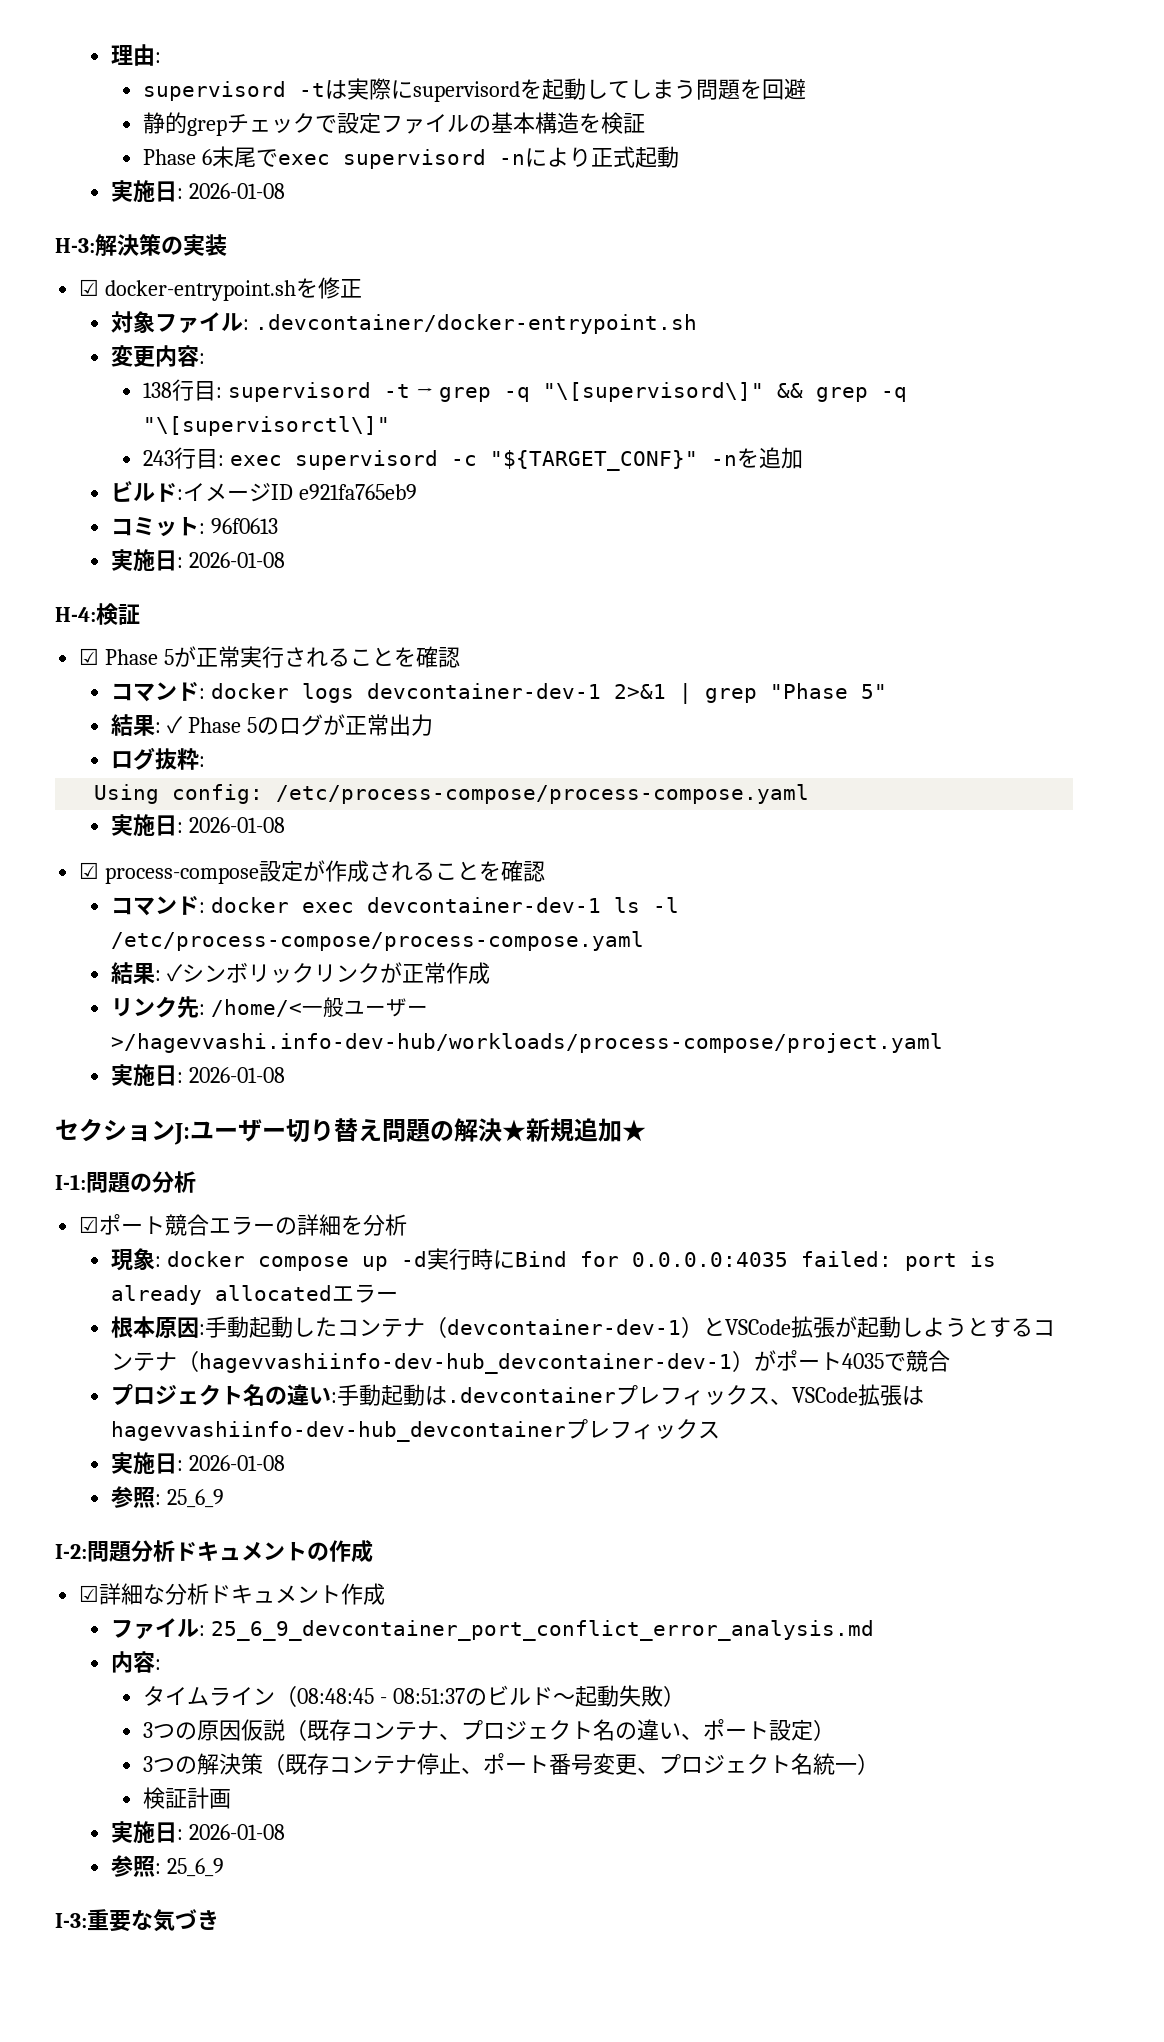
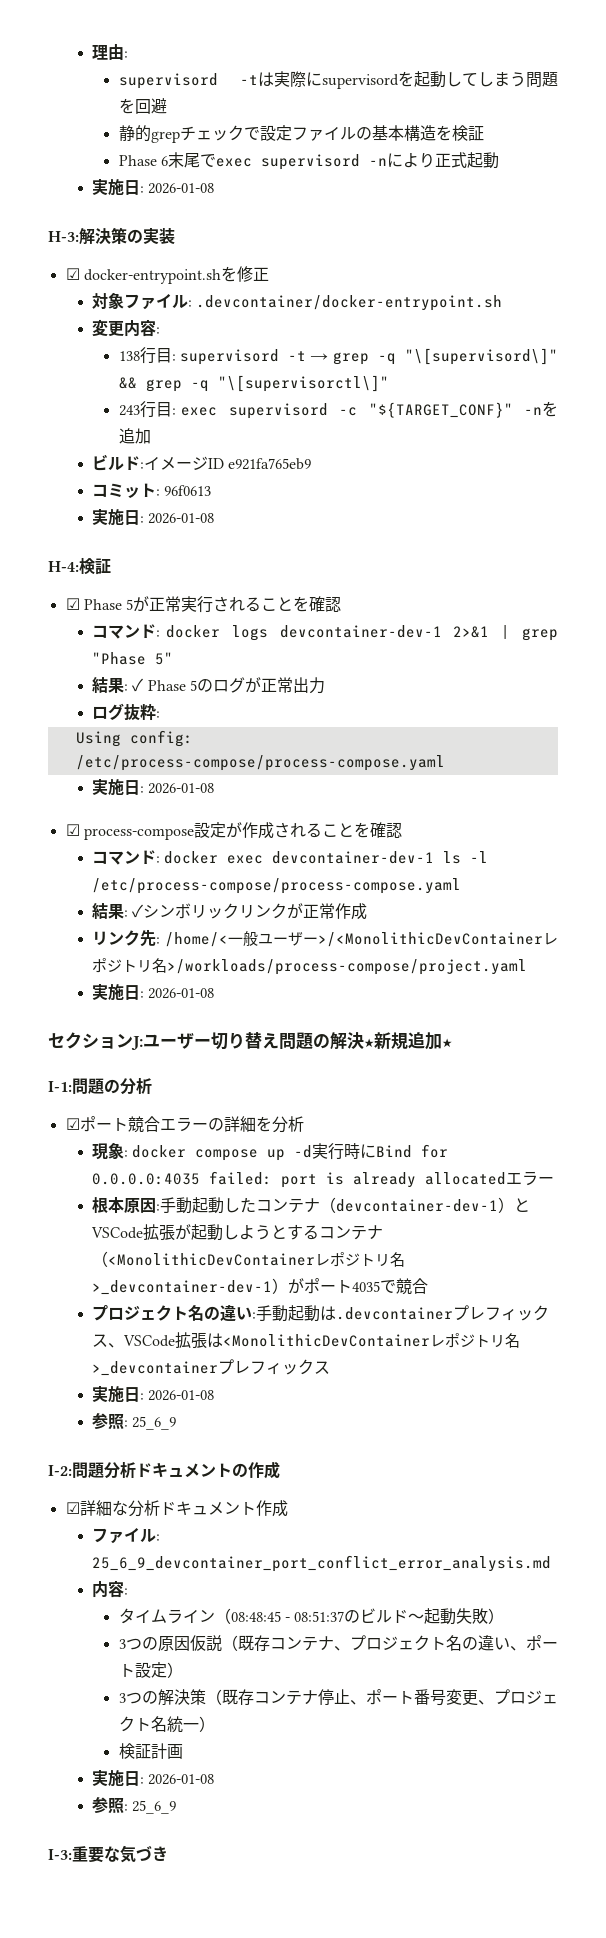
- リンク先: /home/<一般ユーザー>/hagevvashi.info-dev-hub/workloads/process-compose/project.yaml
+ リンク先: /home/<一般ユーザー>/<MonolithicDevContainerレポジトリ名>/workloads/process-compose/project.yaml
- 根本原因:手動起動したコンテナ（devcontainer-dev-1）とVSCode拡張が起動しようとするコンテナ（hagevvashiinfo-dev-hub_devcontainer-dev-1）がポート4035で競合
+ 根本原因:手動起動したコンテナ（devcontainer-dev-1）とVSCode拡張が起動しようとするコンテナ（<MonolithicDevContainerレポジトリ名>_devcontainer-dev-1）がポート4035で競合
- プロジェクト名の違い:手動起動は.devcontainerプレフィックス、VSCode拡張はhagevvashiinfo-dev-hub_devcontainerプレフィックス
+ プロジェクト名の違い:手動起動は.devcontainerプレフィックス、VSCode拡張は<MonolithicDevContainerレポジトリ名>_devcontainerプレフィックス

